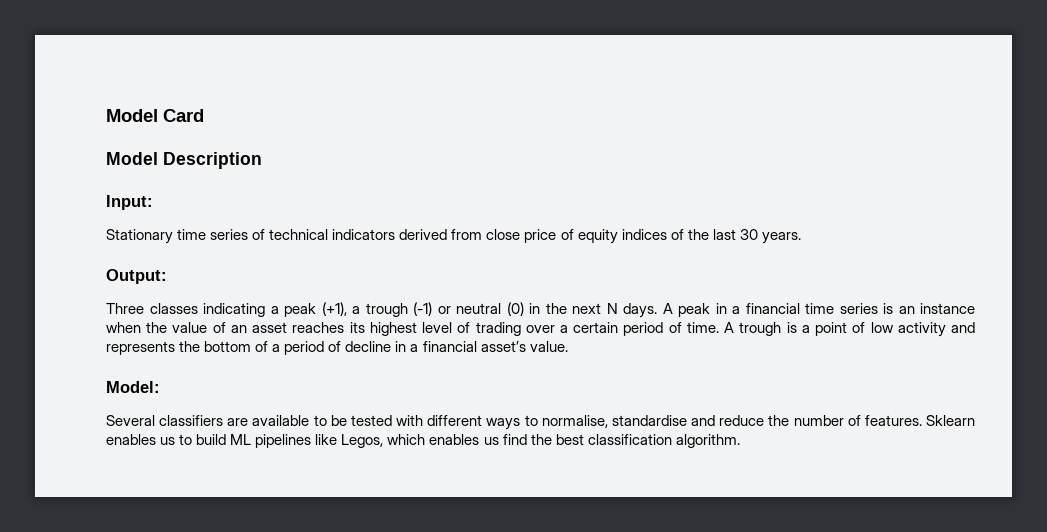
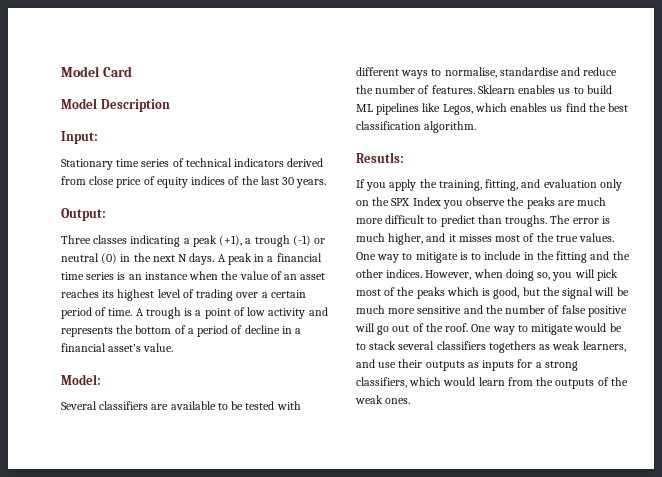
+ Resutls:
+ If you apply the training, fitting, and evaluation only on the SPX Index you observe the peaks are much more difficult to predict than troughs. The error is much higher, and it misses most of the true values. One way to mitigate is to include in the fitting and the other indices. However, when doing so, you will pick most of the peaks which is good, but the signal will be much more sensitive and the number of false positive will go out of the roof. One way to mitigate would be to stack several classifiers togethers as weak learners, and use their outputs as inputs for a strong classifiers, which would learn from the outputs of the weak ones.

